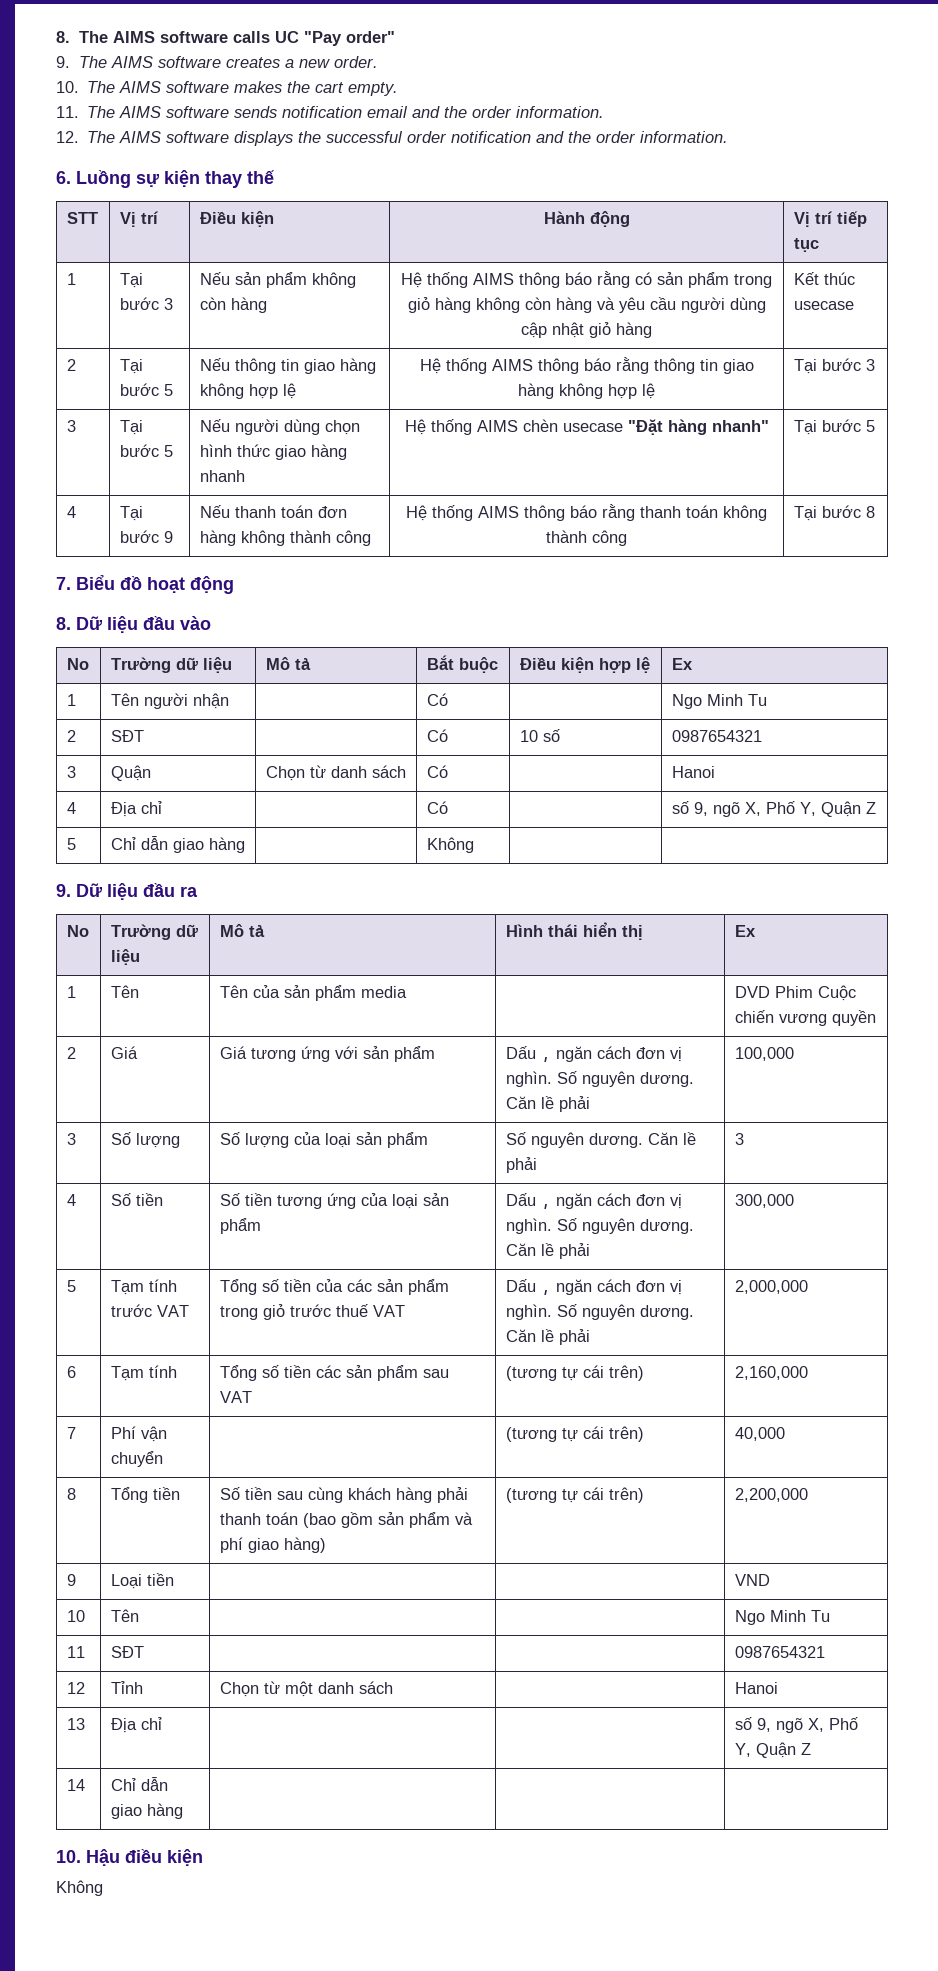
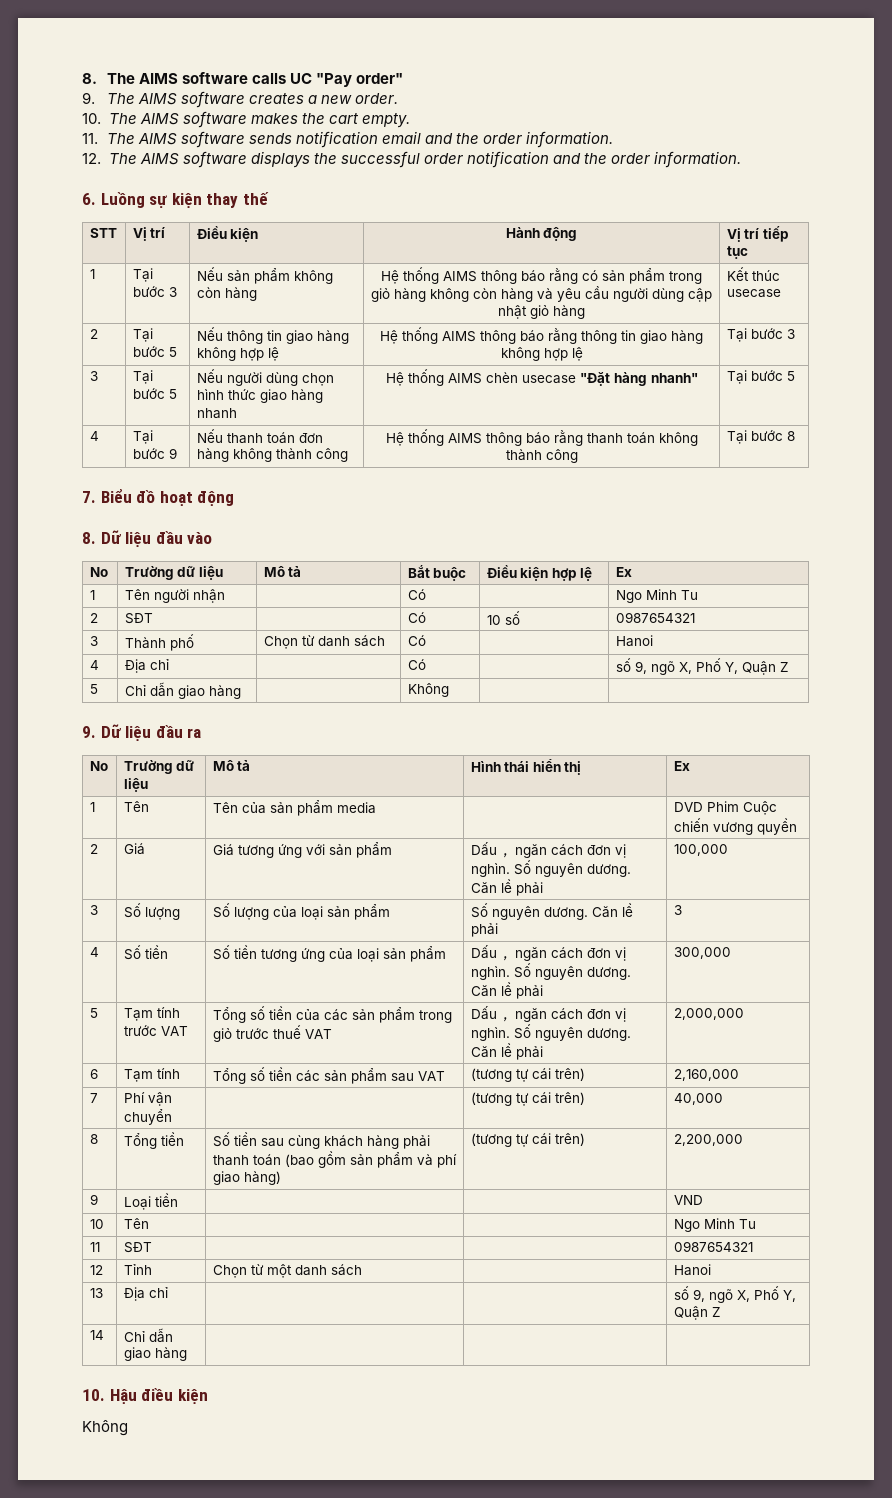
- 3 | Quận | Chọn từ danh sách | Có | | Hanoi
+ 3 | Thành phố | Chọn từ danh sách | Có | | Hanoi

